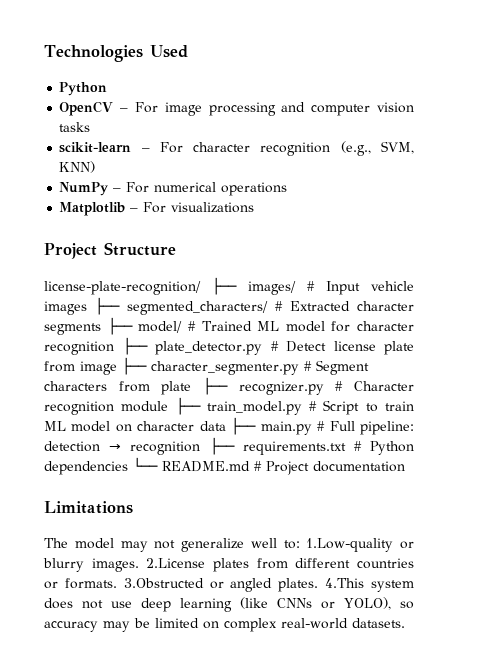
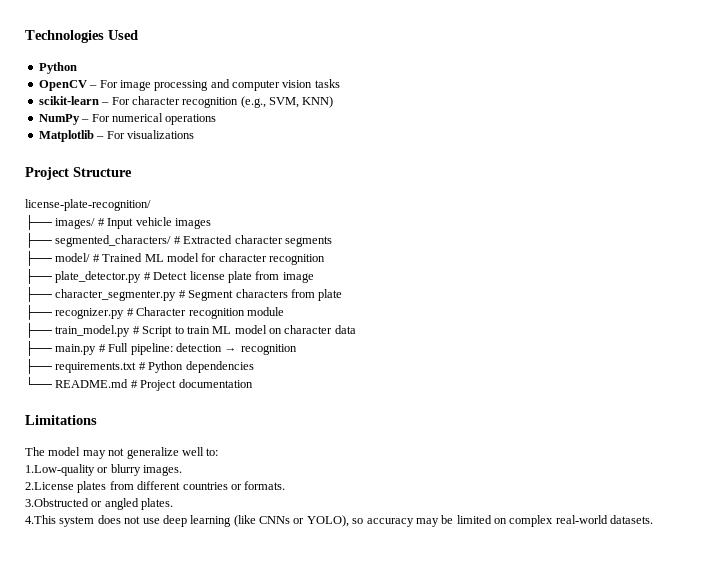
- license-plate-recognition/ ├── images/ # Input vehicle images ├── segmented_characters/ # Extracted character segments ├── model/ # Trained ML model for character recognition ├── plate_detector.py # Detect license plate from image ├── character_segmenter.py # Segment characters from plate ├── recognizer.py # Character recognition module ├── train_model.py # Script to train ML model on character data ├── main.py # Full pipeline:
+ license-plate-recognition/
+ ├── images/ # Input vehicle images
+ ├── segmented_characters/ # Extracted character segments
+ ├── model/ # Trained ML model for character recognition
+ ├── plate_detector.py # Detect license plate from image
+ ├── character_segmenter.py # Segment characters from plate
+ ├── recognizer.py # Character recognition module
+ ├── train_model.py # Script to train ML model on character data
+ ├── main.py # Full pipeline:
- detection → recognition ├── requirements.txt # Python dependencies └── README.md # Project documentation
+ detection → recognition
+ ├── requirements.txt # Python dependencies
+ └── README.md # Project documentation
- The model may not generalize well to: 1.Low-quality or blurry images. 2.License plates from different countries or formats. 3.Obstructed or angled plates. 4.This system does not use deep learning (like CNNs or YOLO), so accuracy may be limited on complex real-world datasets.
+ The model may not generalize well to:
+ 1.Low-quality or blurry images.
+ 2.License plates from different countries or formats.
+ 3.Obstructed or angled plates.
+ 4.This system does not use deep learning (like CNNs or YOLO), so accuracy may be limited on complex real-world datasets.

